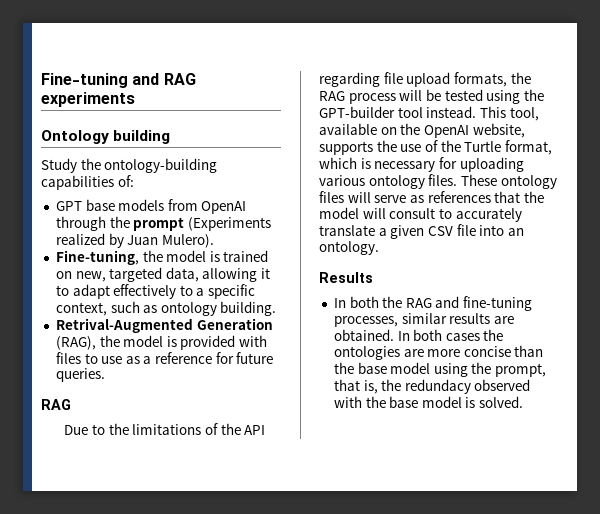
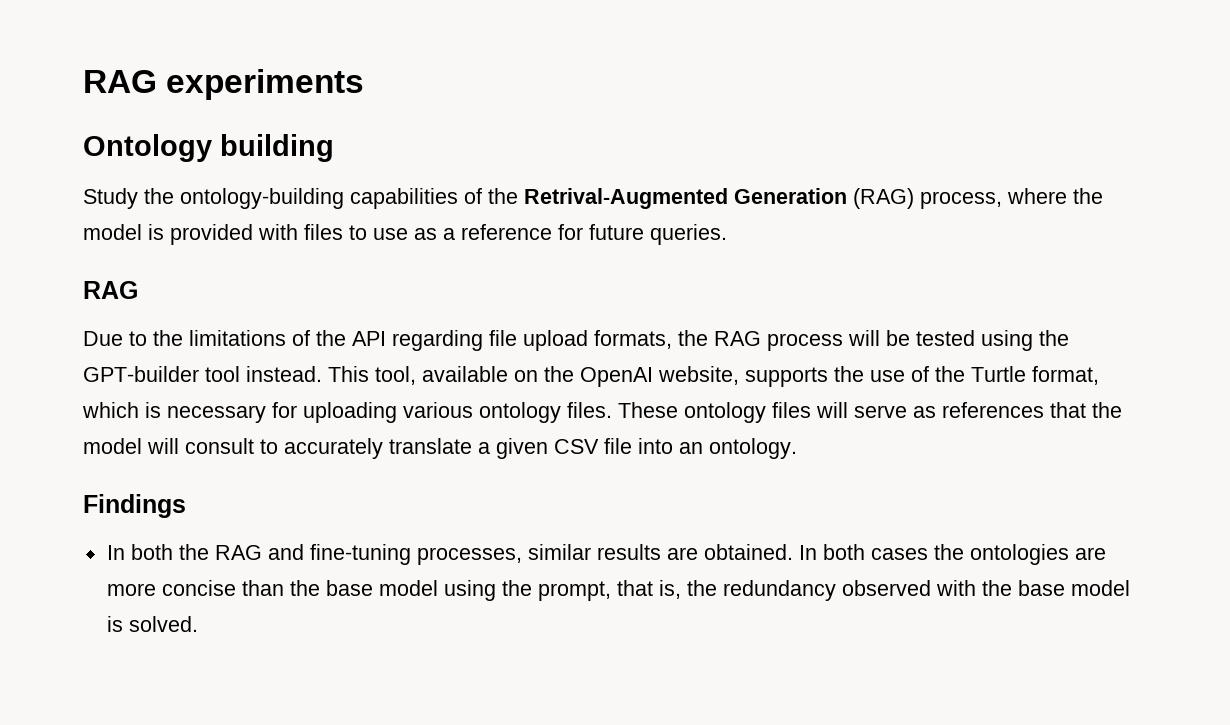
- Fine-tuning and RAG experiments
+ RAG experiments
- Study the ontology-building capabilities of:
- GPT base models from OpenAI through the prompt (Experiments realized by Juan Mulero).
- Fine-tuning, the model is trained on new, targeted data, allowing it to adapt effectively to a specific context, such as ontology building.
- Retrival-Augmented Generation (RAG), the model is provided with files to use as a reference for future queries.
+ Study the ontology-building capabilities of the Retrival-Augmented Generation (RAG) process, where the model is provided with files to use as a reference for future queries.
- Results
+ Findings
- In both cases the ontologies are more concise than the base model using the prompt, that is, the redundacy observed with the base model is solved.
+ In both cases the ontologies are more concise than the base model using the prompt, that is, the redundancy observed with the base model is solved.

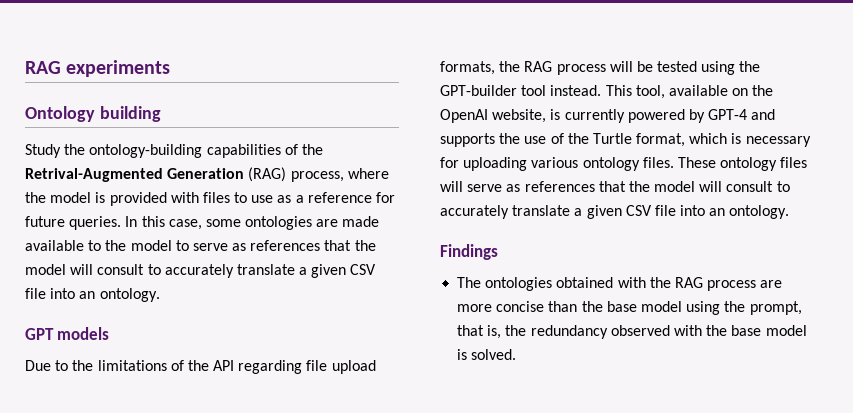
- Study the ontology-building capabilities of the Retrival-Augmented Generation (RAG) process, where the model is provided with files to use as a reference for future queries.
- RAG
+ Study the ontology-building capabilities of the Retrival-Augmented Generation (RAG) process, where the model is provided with files to use as a reference for future queries. In this case, some ontologies are made available to the model to serve as references that the model will consult to accurately translate a given CSV file into an ontology.
+ GPT models
- This tool, available on the OpenAI website, supports the use of the Turtle format, which is necessary for uploading various ontology files.
+ This tool, available on the OpenAI website, is currently powered by GPT-4 and supports the use of the Turtle format, which is necessary for uploading various ontology files.
- In both the RAG and fine-tuning processes, similar results are obtained. In both cases the ontologies are more concise than the base model using the prompt, that is, the redundancy observed with the base model is solved.
+ The ontologies obtained with the RAG process are more concise than the base model using the prompt, that is, the redundancy observed with the base model is solved.

